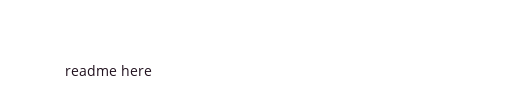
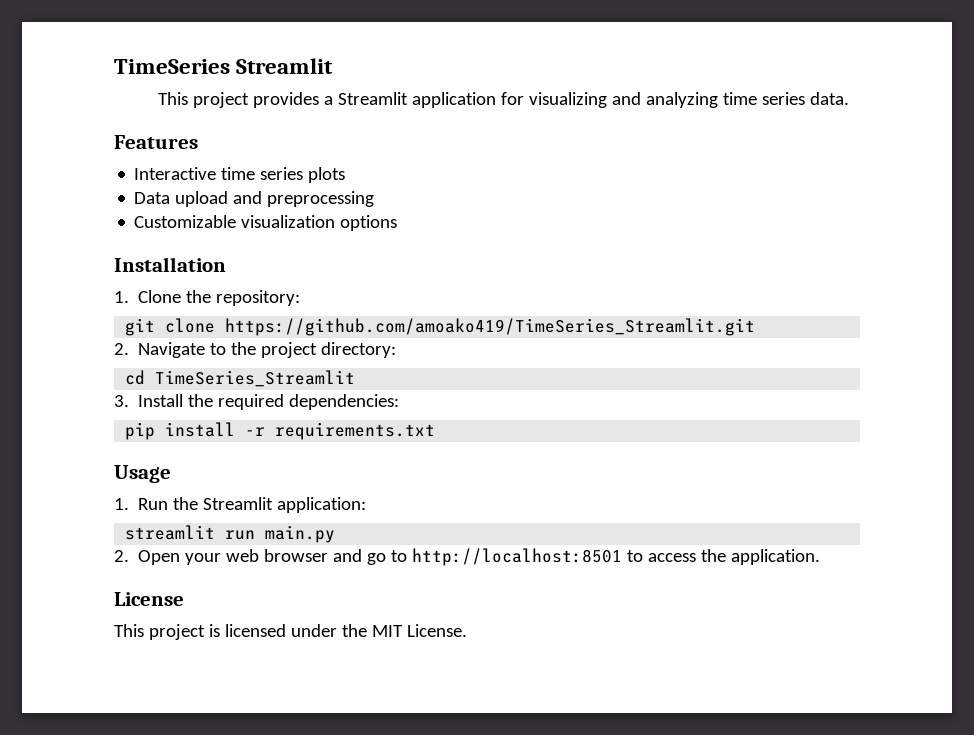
- readme here
+ TimeSeries Streamlit
+ This project provides a Streamlit application for visualizing and analyzing time series data.
+ Features
+ Interactive time series plots
+ Data upload and preprocessing
+ Customizable visualization options
+ Installation
+ 1. Clone the repository:
+ git clone https://github.com/amoako419/TimeSeries_Streamlit.git
+ 2. Navigate to the project directory:
+ cd TimeSeries_Streamlit
+ 3. Install the required dependencies:
+ pip install -r requirements.txt
+ Usage
+ 1. Run the Streamlit application:
+ streamlit run main.py
+ 2. Open your web browser and go to http://localhost:8501 to access the application.
+ License
+ This project is licensed under the MIT License.

